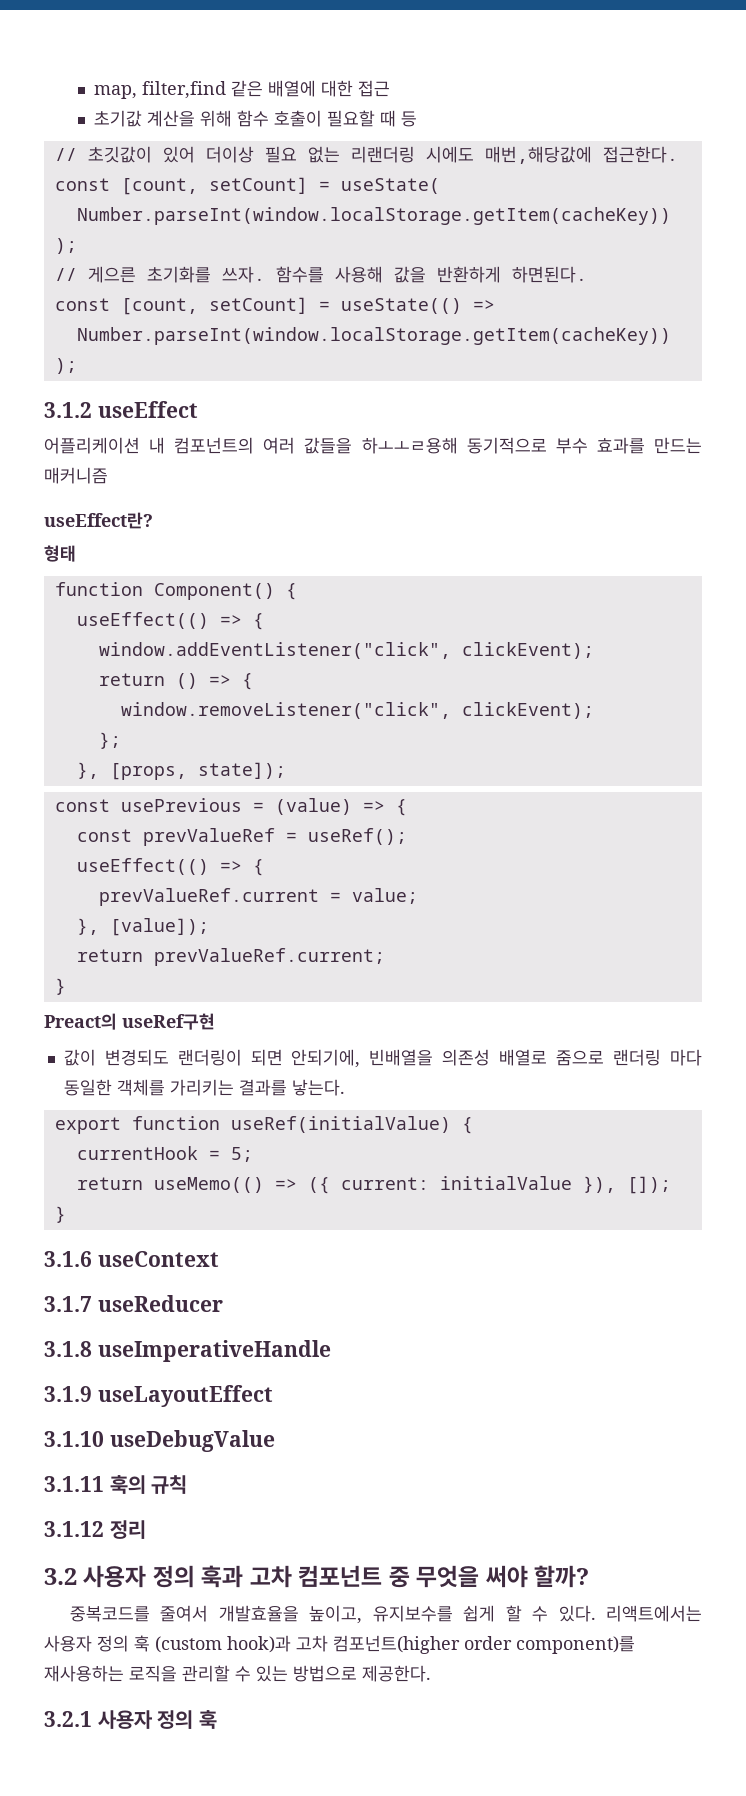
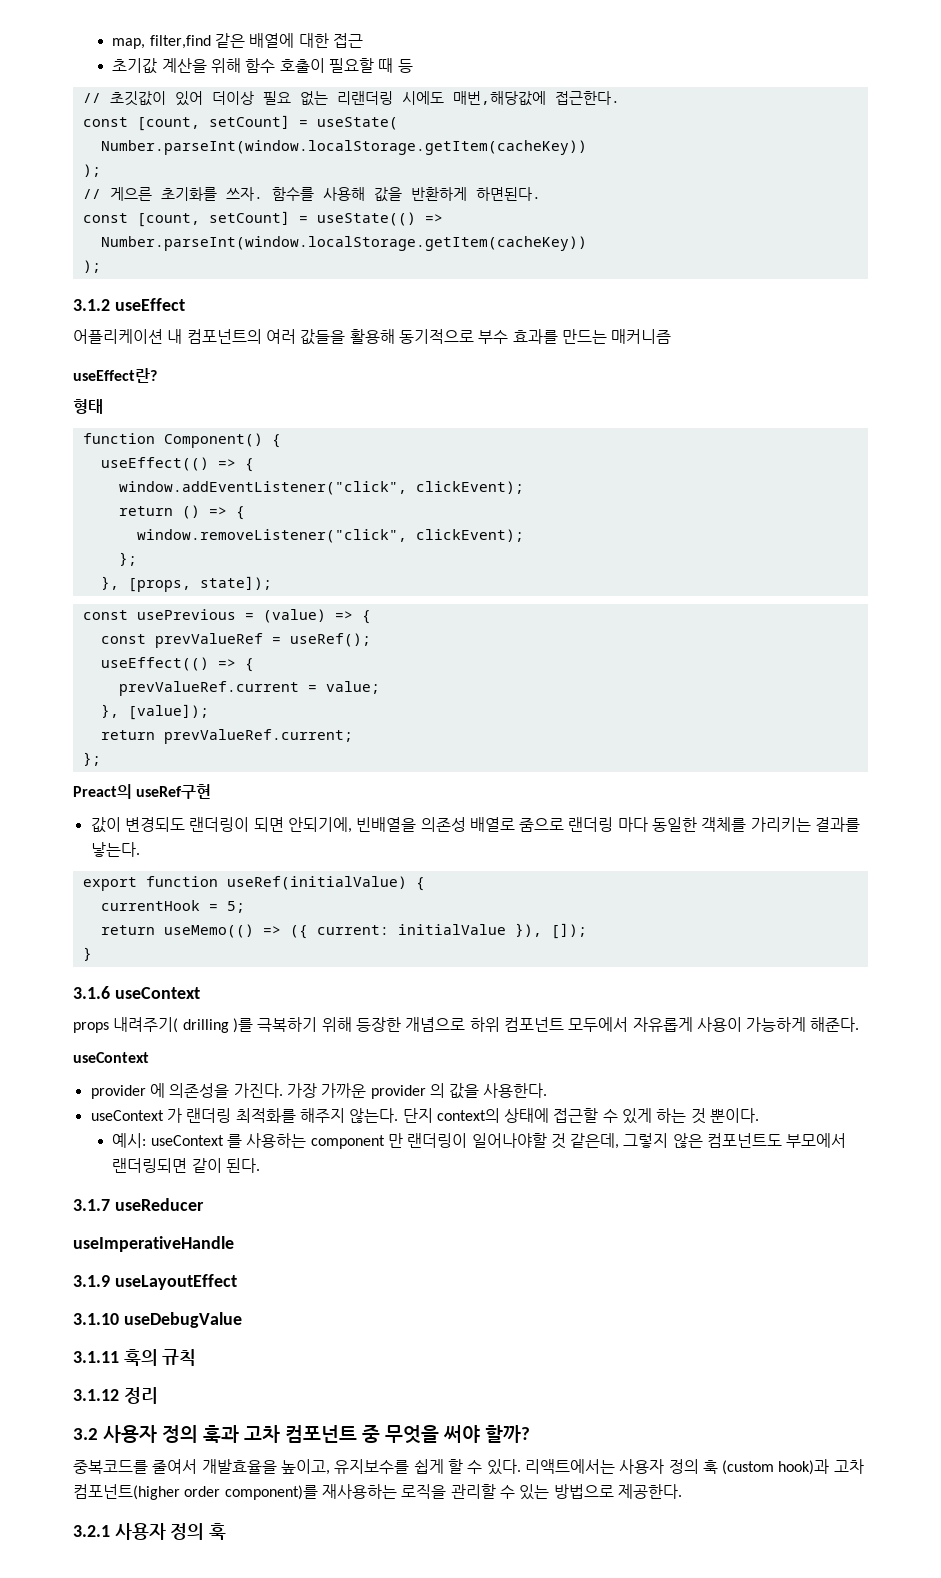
- 어플리케이션 내 컴포넌트의 여러 값들을 하ㅗㅗㄹ용해 동기적으로 부수 효과를 만드는 매커니즘
+ 어플리케이션 내 컴포넌트의 여러 값들을 활용해 동기적으로 부수 효과를 만드는 매커니즘
  return prevValueRef.current;
- }
+ };
+ props 내려주기( drilling )를 극복하기 위해 등장한 개념으로 하위 컴포넌트 모두에서 자유롭게 사용이 가능하게 해준다.
+ useContext
+ provider 에 의존성을 가진다. 가장 가까운 provider 의 값을 사용한다.
+ useContext 가 랜더링 최적화를 해주지 않는다. 단지 context의 상태에 접근할 수 있게 하는 것 뿐이다.
+ 예시: useContext 를 사용하는 component 만 랜더링이 일어나야할 것 같은데, 그렇지 않은 컴포넌트도 부모에서 랜더링되면 같이 된다.
- 3.1.8 useImperativeHandle
+ useImperativeHandle

